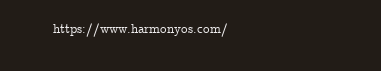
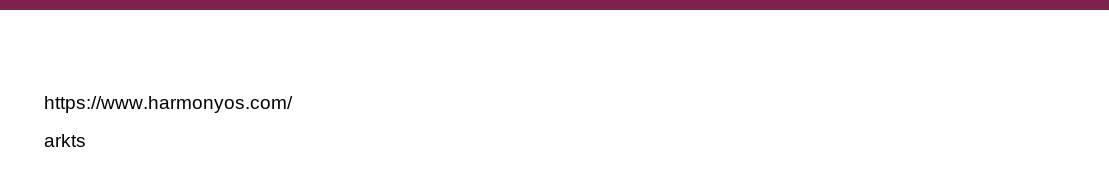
+ arkts

